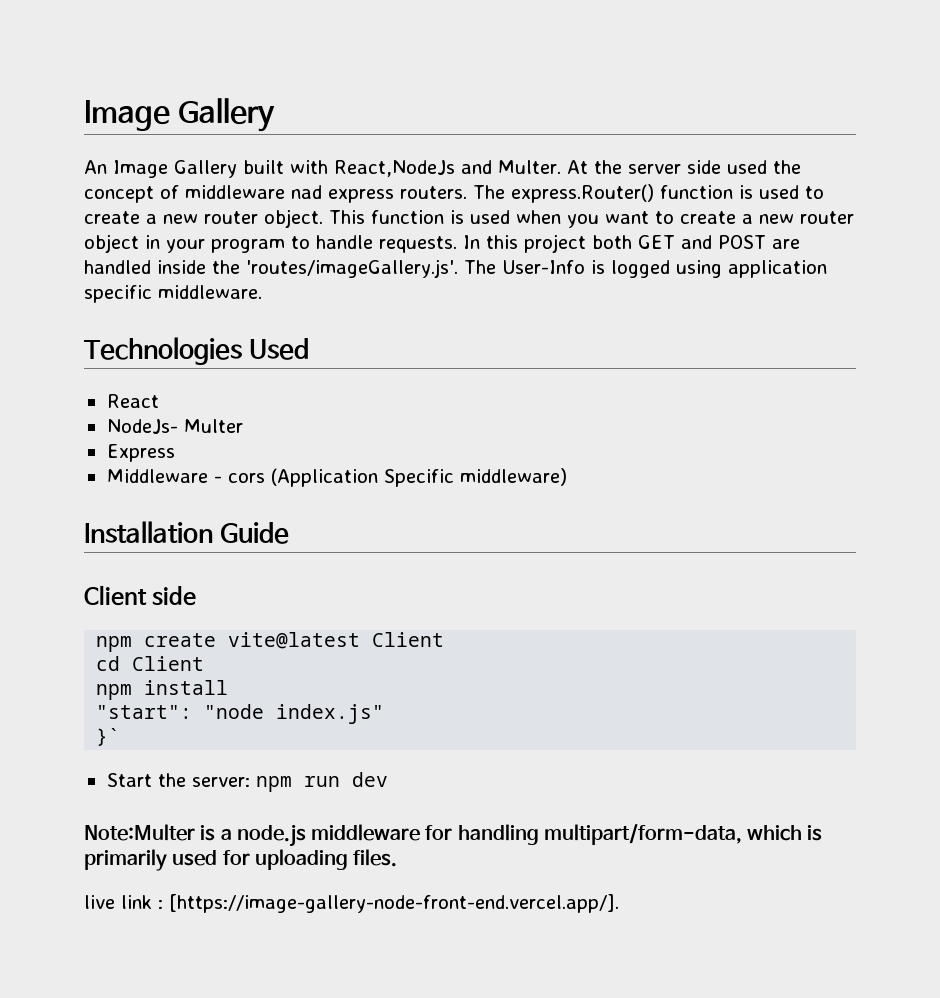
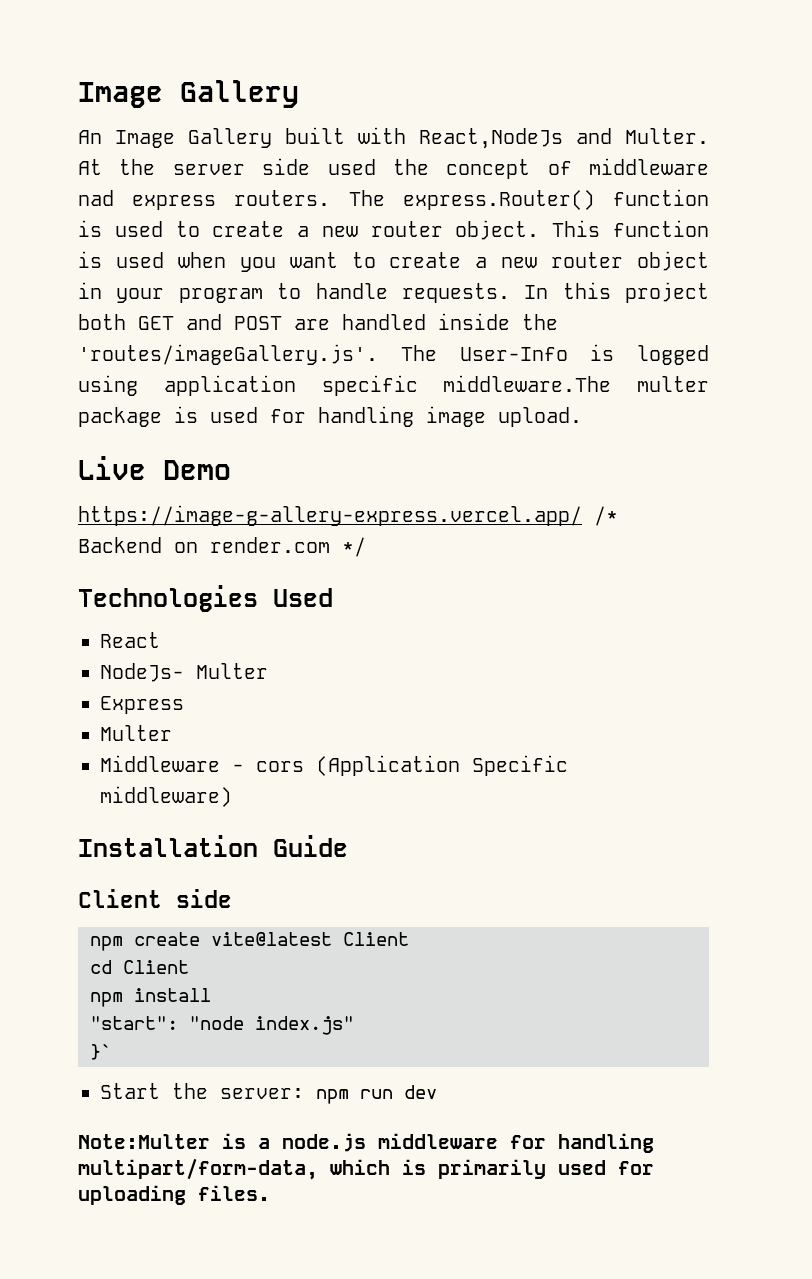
- In this project both GET and POST are handled inside the 'routes/imageGallery.js'. The User-Info is logged using application specific middleware.
+ In this project both GET and POST are handled inside the 'routes/imageGallery.js'. The User-Info is logged using application specific middleware.The multer package is used for handling image upload.
+ Live Demo
+ https://image-g-allery-express.vercel.app/ /* Backend on render.com */
  Express
+ Multer
- live link : [https://image-gallery-node-front-end.vercel.app/].

